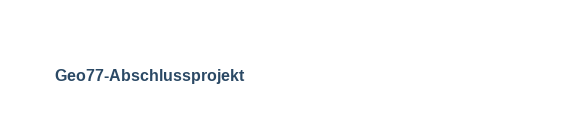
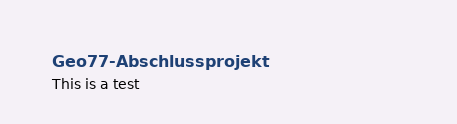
+ This is a test

